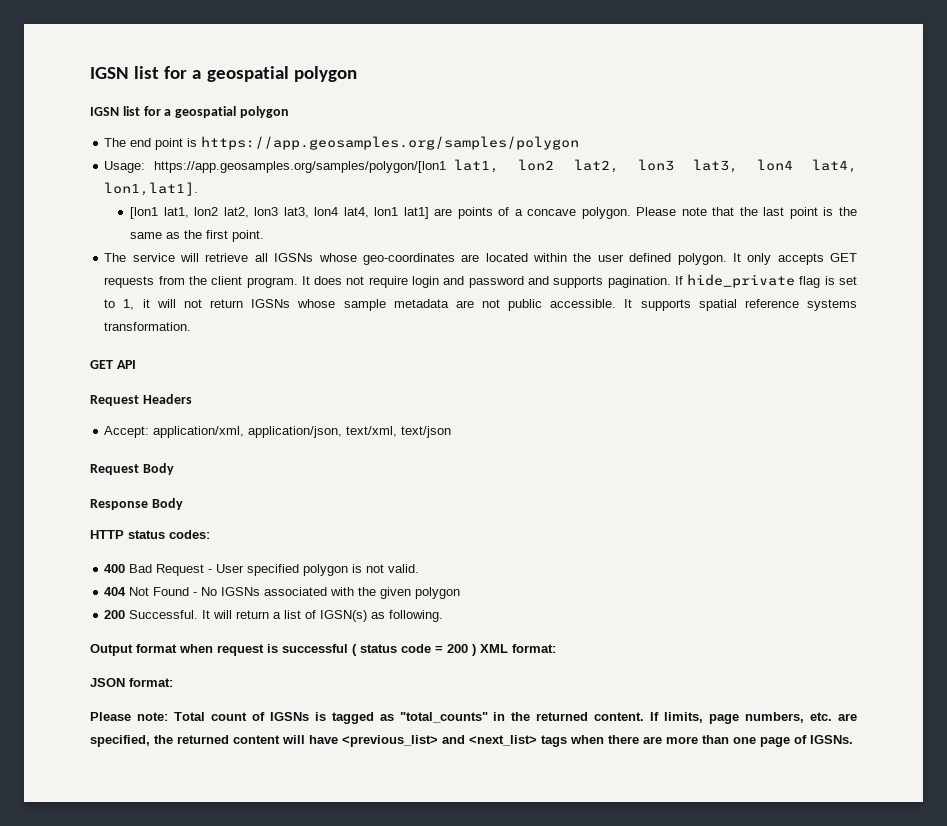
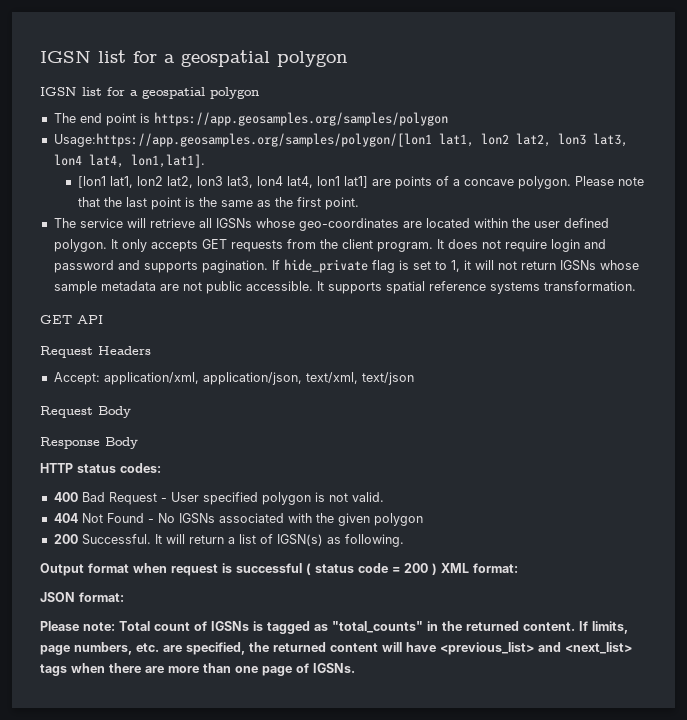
- Usage: https://app.geosamples.org/samples/polygon/[lon1 lat1, lon2 lat2, lon3 lat3, lon4 lat4, lon1,lat1].
+ Usage:https://app.geosamples.org/samples/polygon/[lon1 lat1, lon2 lat2, lon3 lat3, lon4 lat4, lon1,lat1].

